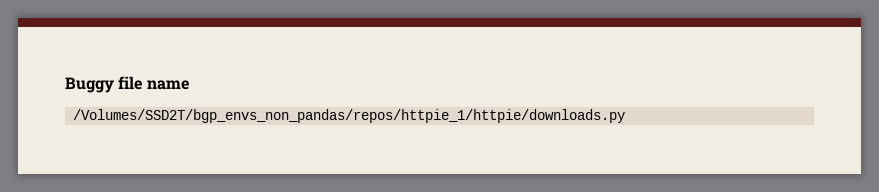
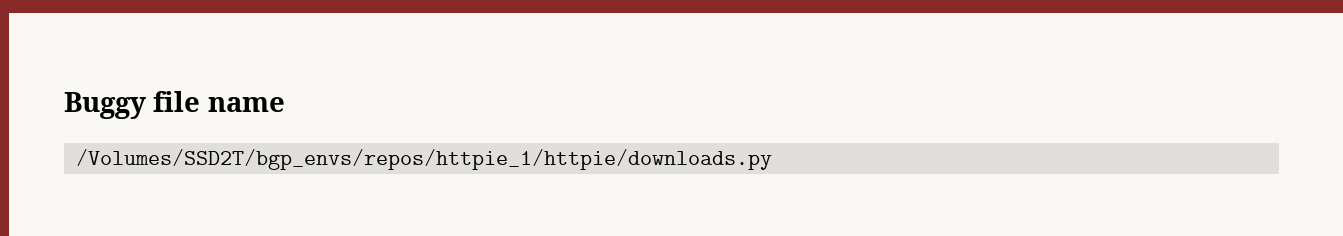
- /Volumes/SSD2T/bgp_envs_non_pandas/repos/httpie_1/httpie/downloads.py
+ /Volumes/SSD2T/bgp_envs/repos/httpie_1/httpie/downloads.py

